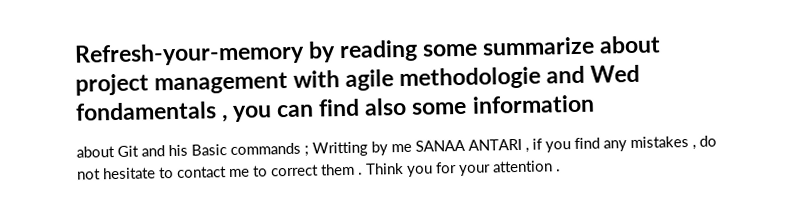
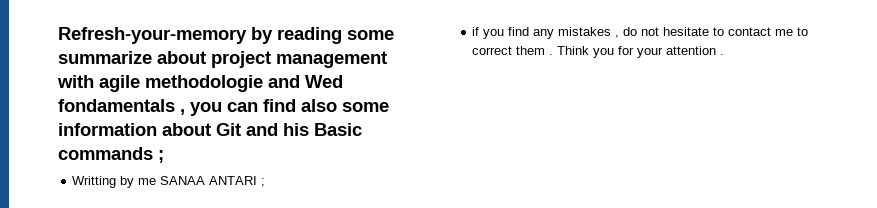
- Refresh-your-memory by reading some summarize about project management with agile methodologie and Wed fondamentals , you can find also some information
- about Git and his Basic commands ; Writting by me SANAA ANTARI , if you find any mistakes , do not hesitate to contact me to correct them .
+ Refresh-your-memory by reading some summarize about project management with agile methodologie and Wed fondamentals , you can find also some information about Git and his Basic commands ;
+ Writting by me SANAA ANTARI ;
+ if you find any mistakes , do not hesitate to contact me to correct them .

